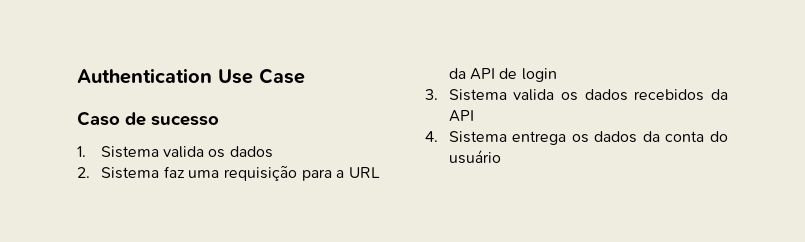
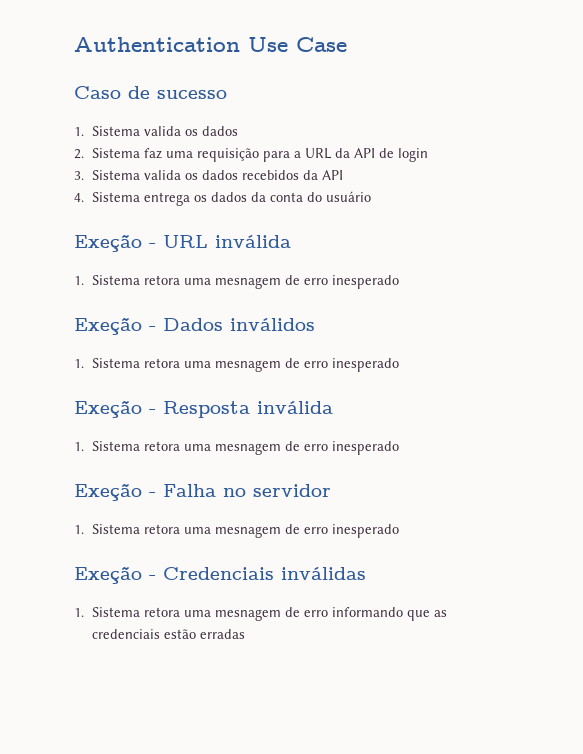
+ Exeção - URL inválida
+ 1. Sistema retora uma mesnagem de erro inesperado
+ Exeção - Dados inválidos
+ 1. Sistema retora uma mesnagem de erro inesperado
+ Exeção - Resposta inválida
+ 1. Sistema retora uma mesnagem de erro inesperado
+ Exeção - Falha no servidor
+ 1. Sistema retora uma mesnagem de erro inesperado
+ Exeção - Credenciais inválidas
+ 1. Sistema retora uma mesnagem de erro informando que as credenciais estão erradas

